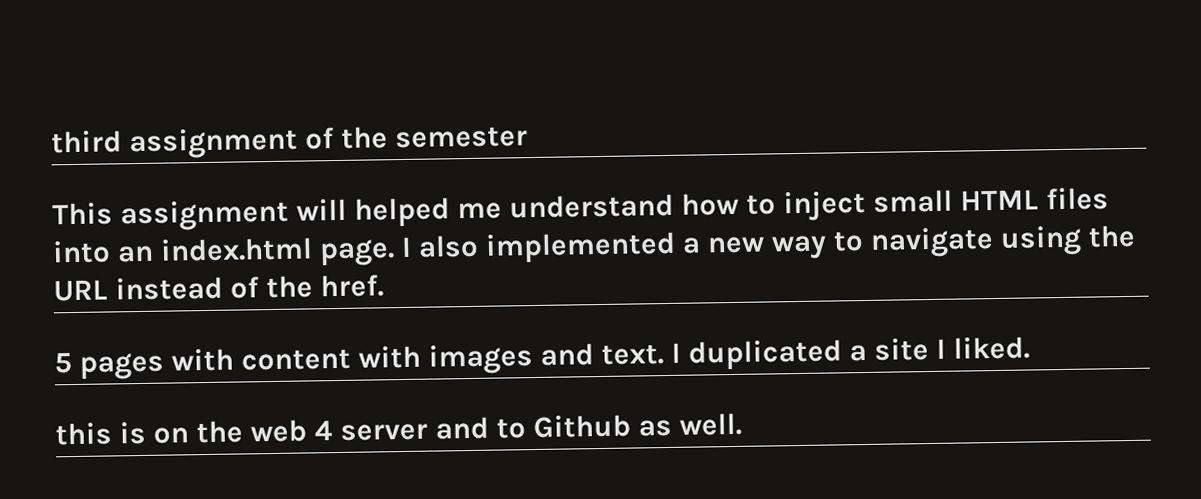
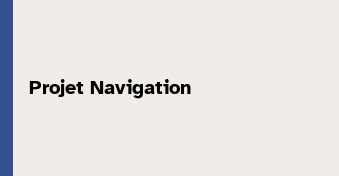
- third assignment of the semester
- This assignment will helped me understand how to inject small HTML files into an index.html page. I also implemented a new way to navigate using the URL instead of the href.
- 5 pages with content with images and text. I duplicated a site I liked.
- this is on the web 4 server and to Github as well.
+ Projet Navigation

